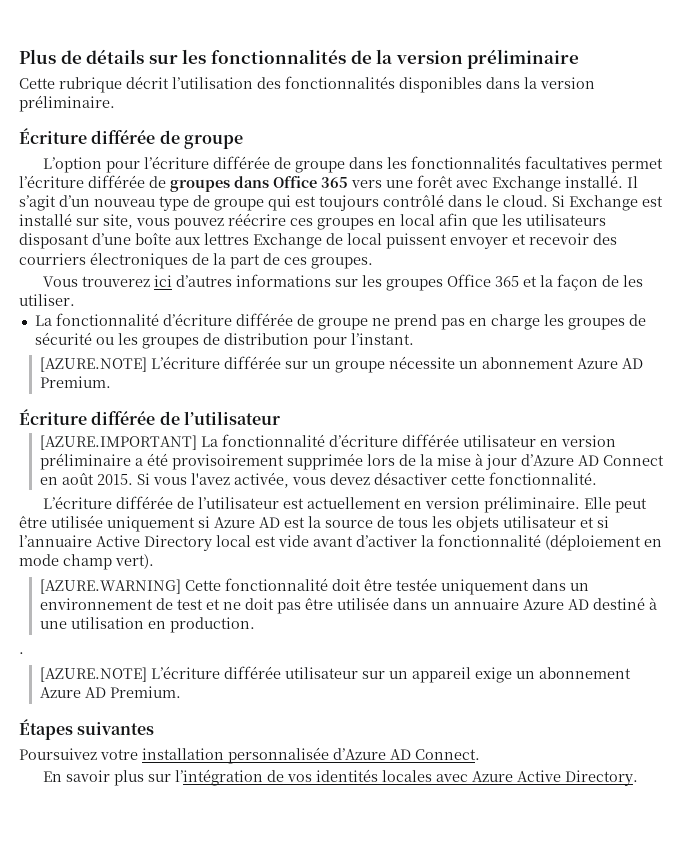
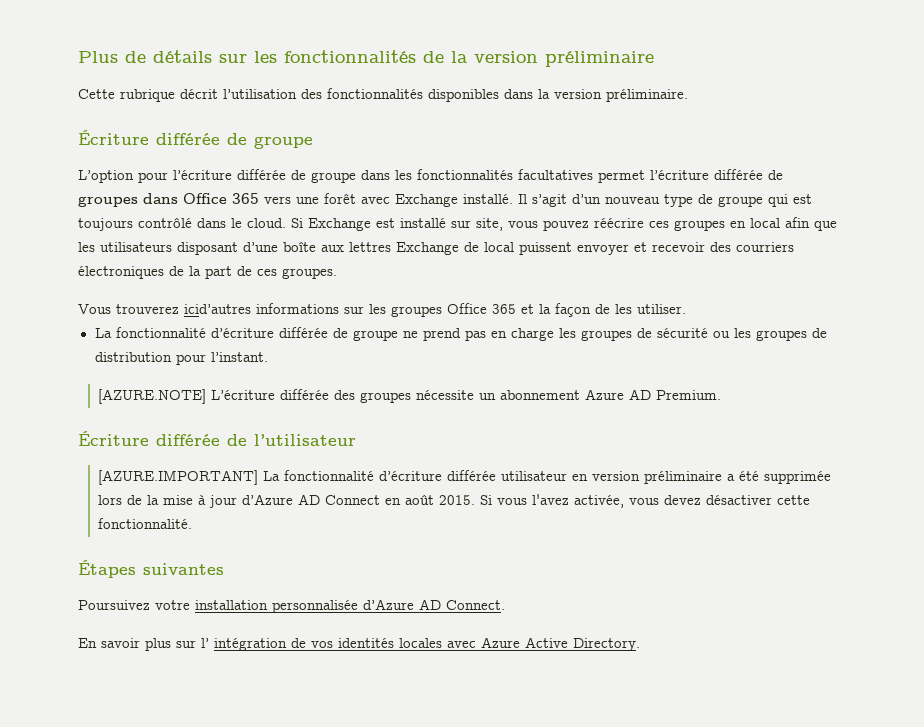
- Vous trouverez ici d’autres informations sur les groupes Office 365 et la façon de les utiliser.
+ Vous trouverez icid’autres informations sur les groupes Office 365 et la façon de les utiliser.
- [AZURE.NOTE] L’écriture différée sur un groupe nécessite un abonnement Azure AD Premium.
+ [AZURE.NOTE] L’écriture différée des groupes nécessite un abonnement Azure AD Premium.
- [AZURE.IMPORTANT] La fonctionnalité d’écriture différée utilisateur en version préliminaire a été provisoirement supprimée lors de la mise à jour d’Azure AD Connect en août 2015.
+ [AZURE.IMPORTANT] La fonctionnalité d’écriture différée utilisateur en version préliminaire a été supprimée lors de la mise à jour d’Azure AD Connect en août 2015.
- L’écriture différée de l’utilisateur est actuellement en version préliminaire. Elle peut être utilisée uniquement si Azure AD est la source de tous les objets utilisateur et si l’annuaire Active Directory local est vide avant d’activer la fonctionnalité (déploiement en mode champ vert).
- [AZURE.WARNING] Cette fonctionnalité doit être testée uniquement dans un environnement de test et ne doit pas être utilisée dans un annuaire Azure AD destiné à une utilisation en production.
- .
- [AZURE.NOTE] L’écriture différée utilisateur sur un appareil exige un abonnement Azure AD Premium.
- En savoir plus sur l’intégration de vos identités locales avec Azure Active Directory.
+ En savoir plus sur l’ intégration de vos identités locales avec Azure Active Directory.

